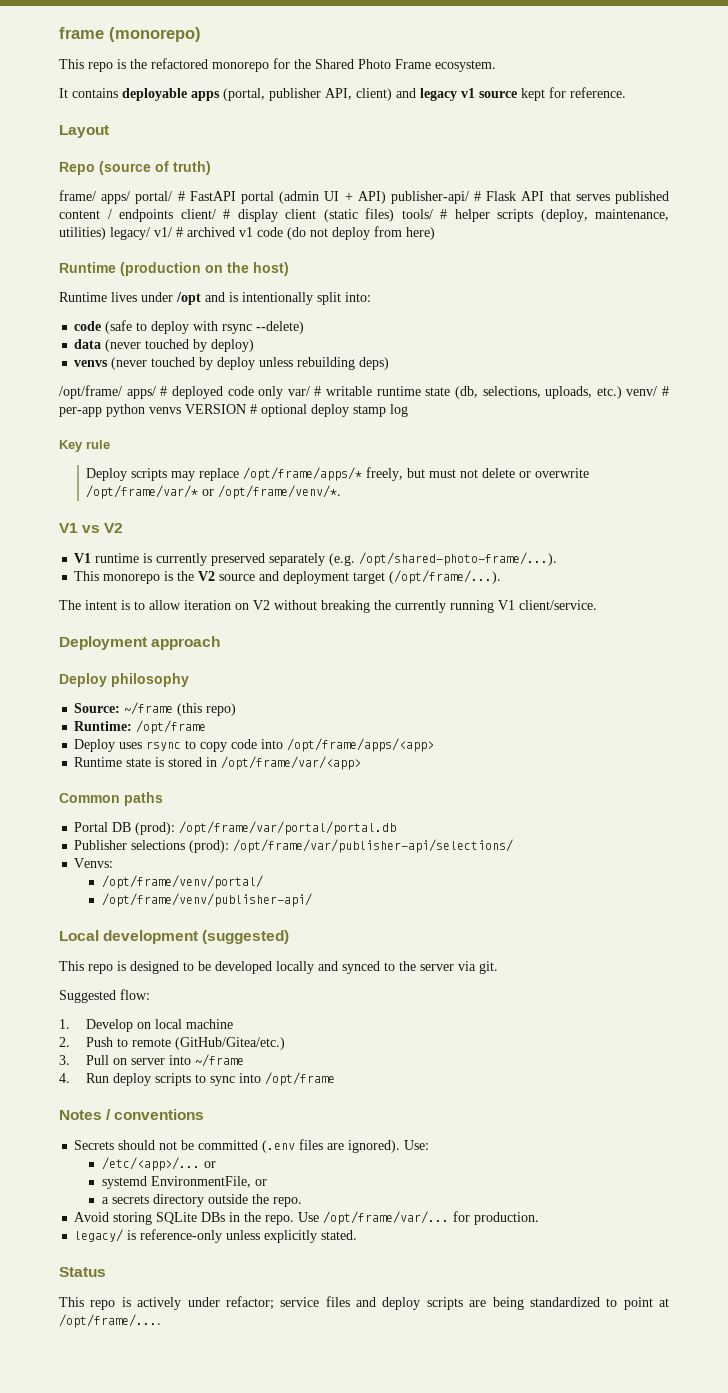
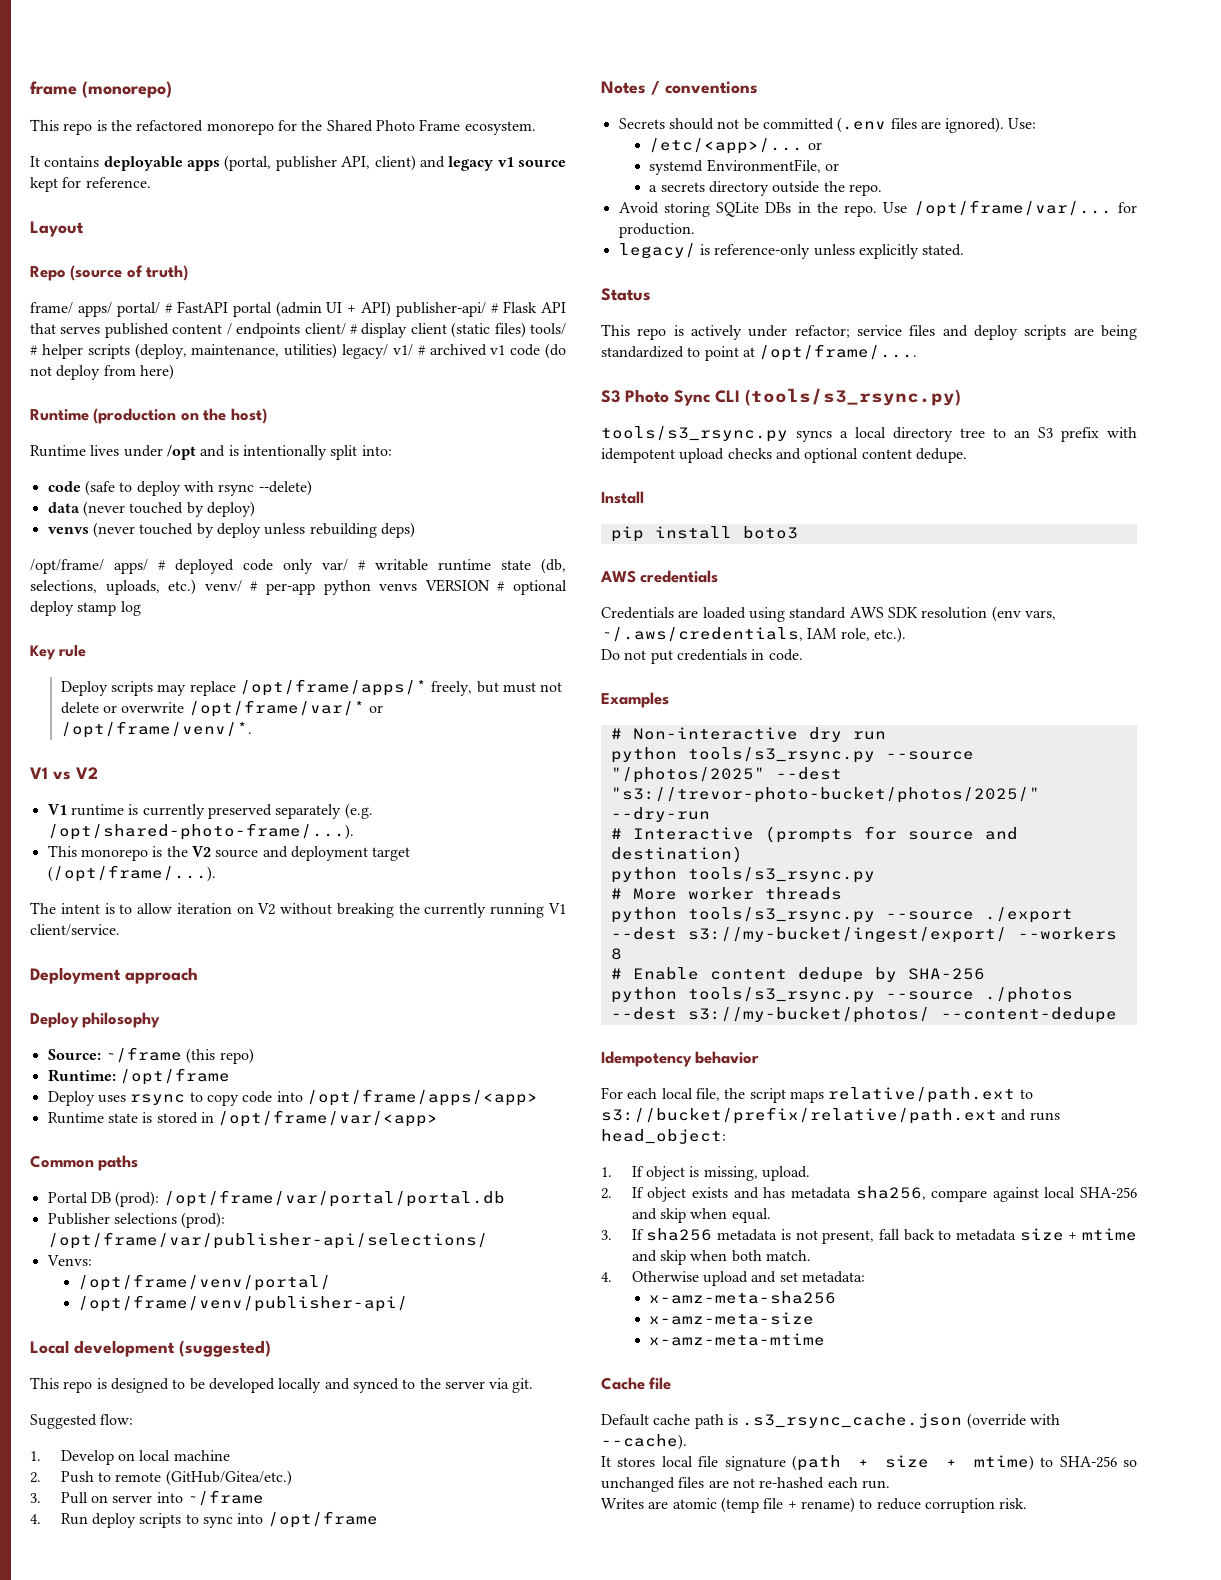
+ S3 Photo Sync CLI (tools/s3_rsync.py)
+ tools/s3_rsync.py syncs a local directory tree to an S3 prefix with idempotent upload checks and optional content dedupe.
+ Install
+ pip install boto3
+ AWS credentials
+ Credentials are loaded using standard AWS SDK resolution (env vars, ~/.aws/credentials, IAM role, etc.).
+ Do not put credentials in code.
+ Examples
+ # Non-interactive dry run
+ python tools/s3_rsync.py --source "/photos/2025" --dest "s3://trevor-photo-bucket/photos/2025/" --dry-run
+ # Interactive (prompts for source and destination)
+ python tools/s3_rsync.py
+ # More worker threads
+ python tools/s3_rsync.py --source ./export --dest s3://my-bucket/ingest/export/ --workers 8
+ # Enable content dedupe by SHA-256
+ python tools/s3_rsync.py --source ./photos --dest s3://my-bucket/photos/ --content-dedupe
+ Idempotency behavior
+ For each local file, the script maps relative/path.ext to s3://bucket/prefix/relative/path.ext and runs head_object:
+ 1. If object is missing, upload.
+ 2. If object exists and has metadata sha256, compare against local SHA-256 and skip when equal.
+ 3. If sha256 metadata is not present, fall back to metadata size + mtime and skip when both match.
+ 4. Otherwise upload and set metadata:
+ x-amz-meta-sha256
+ x-amz-meta-size
+ x-amz-meta-mtime
+ Cache file
+ Default cache path is .s3_rsync_cache.json (override with --cache).
+ It stores local file signature (path + size + mtime) to SHA-256 so unchanged files are not re-hashed each run.
+ Writes are atomic (temp file + rename) to reduce corruption risk.

